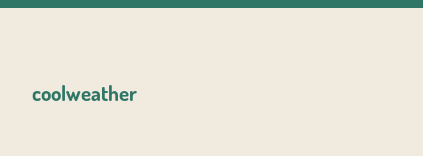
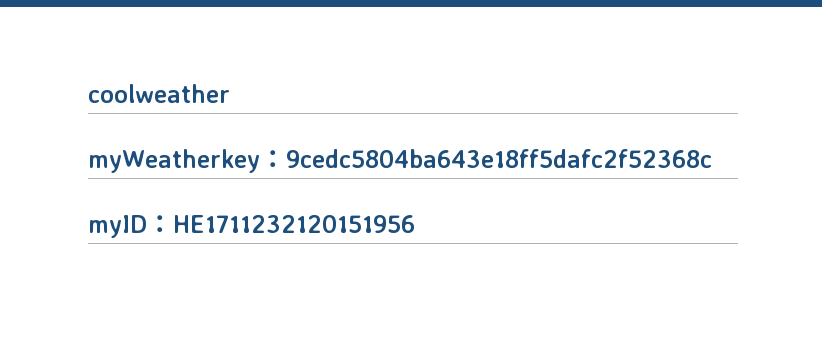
+ myWeatherkey：9cedc5804ba643e18ff5dafc2f52368c
+ myID：HE1711232120151956

